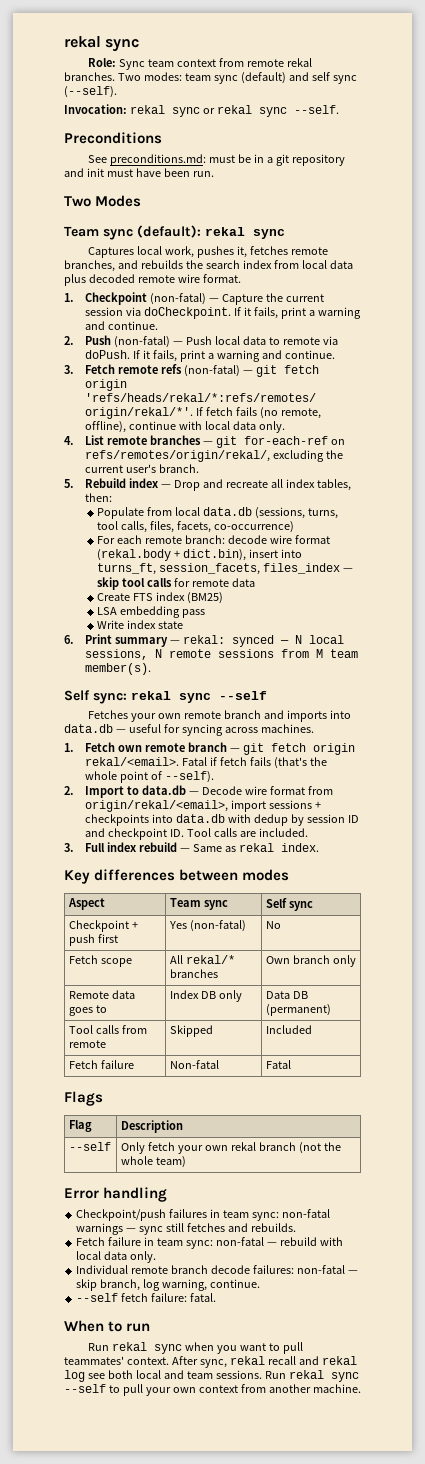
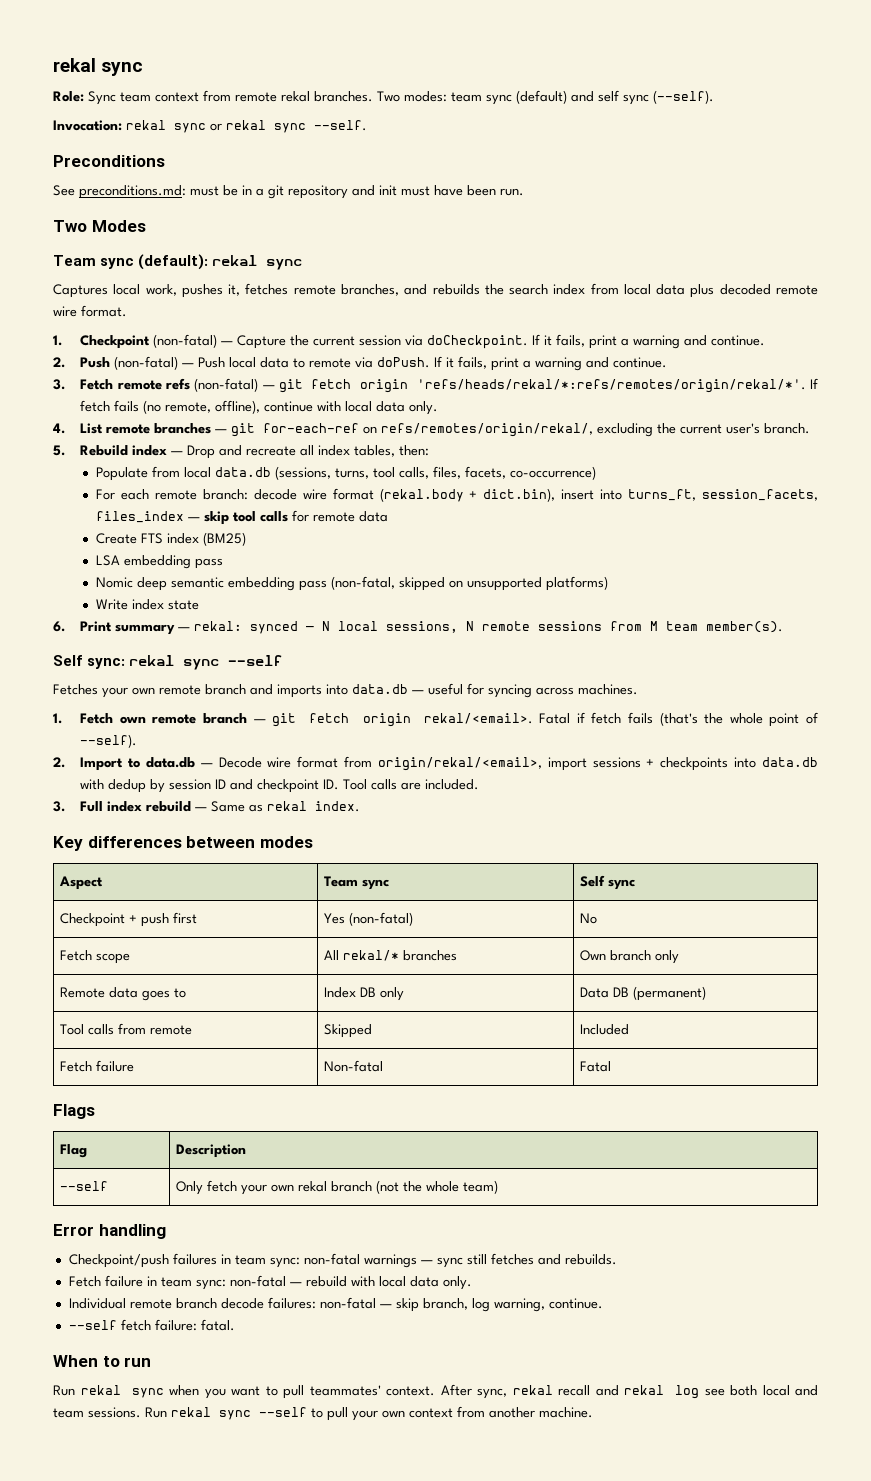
+ Nomic deep semantic embedding pass (non-fatal, skipped on unsupported platforms)

